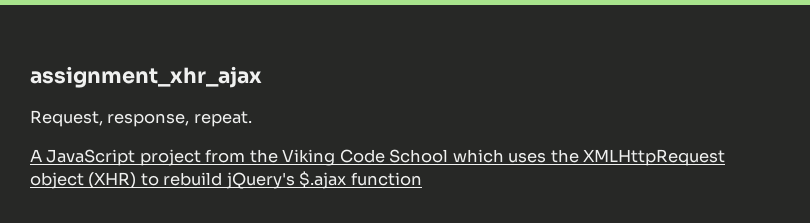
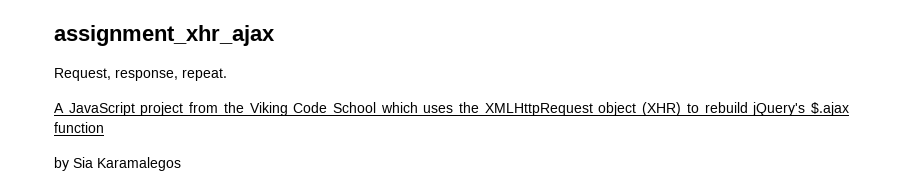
+ by Sia Karamalegos

